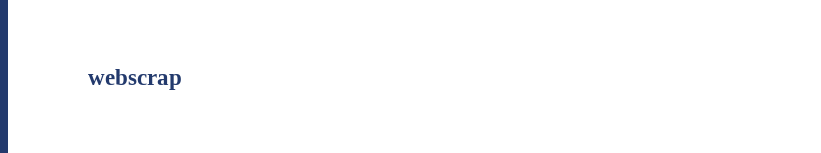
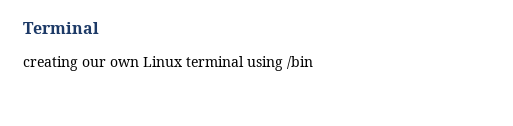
- webscrap
+ Terminal
+ creating our own Linux terminal using /bin

